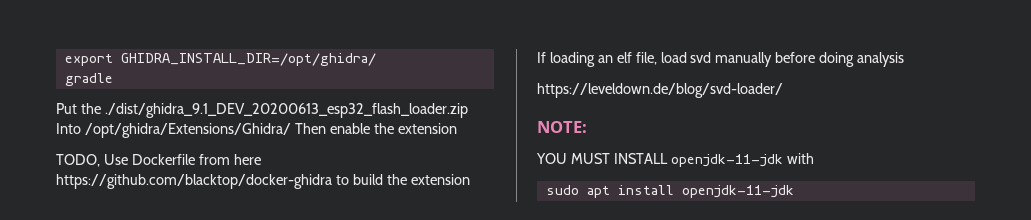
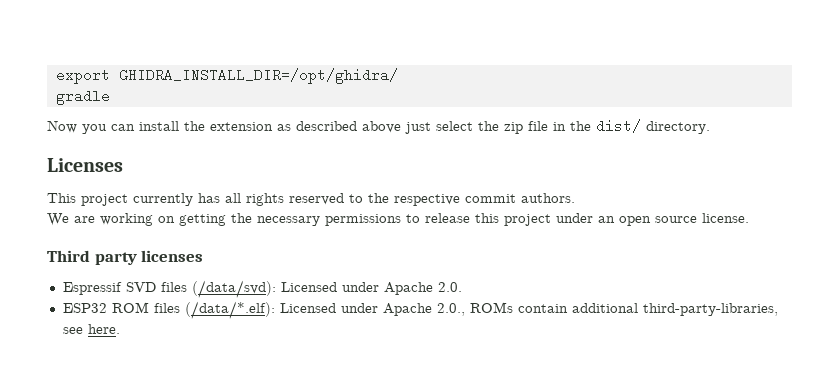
- Put the ./dist/ghidra_9.1_DEV_20200613_esp32_flash_loader.zip Into /opt/ghidra/Extensions/Ghidra/ Then enable the extension
- TODO, Use Dockerfile from here https://github.com/blacktop/docker-ghidra to build the extension
- If loading an elf file, load svd manually before doing analysis
- https://leveldown.de/blog/svd-loader/
- NOTE:
- YOU MUST INSTALL openjdk-11-jdk with
- sudo apt install openjdk-11-jdk
+ Now you can install the extension as described above just select the zip file in the dist/ directory.
+ Licenses
+ This project currently has all rights reserved to the respective commit authors.
+ We are working on getting the necessary permissions to release this project under an open source license.
+ Third party licenses
+ Espressif SVD files (/data/svd): Licensed under Apache 2.0.
+ ESP32 ROM files (/data/*.elf): Licensed under Apache 2.0., ROMs contain additional third-party-libraries, see here.

